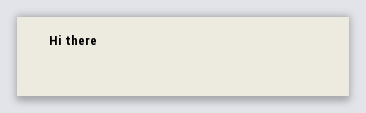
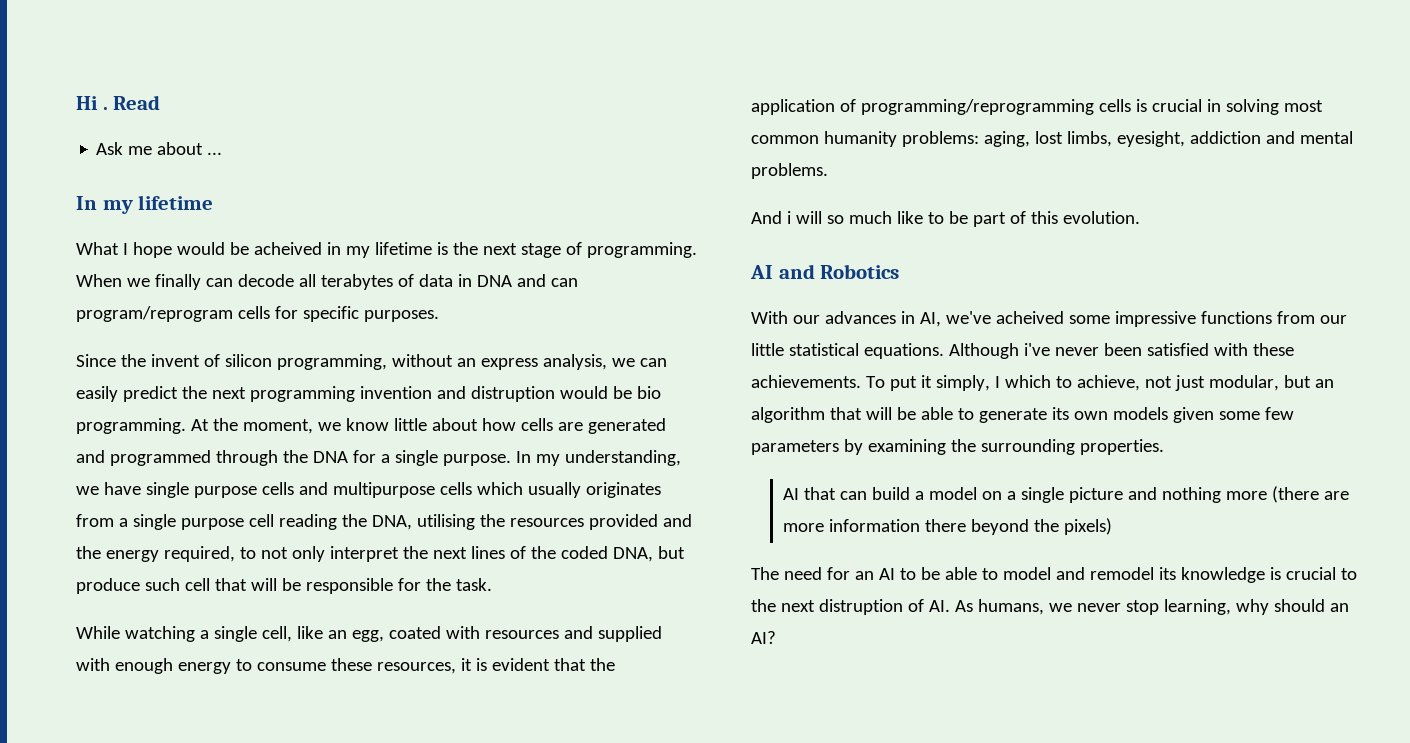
- Hi there
+ Hi . Read
+ Ask me about ...
+ In my lifetime
+ What I hope would be acheived in my lifetime is the next stage of programming. When we finally can decode all terabytes of data in DNA and can program/reprogram cells for specific purposes.
+ Since the invent of silicon programming, without an express analysis, we can easily predict the next programming invention and distruption would be bio programming. At the moment, we know little about how cells are generated and programmed through the DNA for a single purpose. In my understanding, we have single purpose cells and multipurpose cells which usually originates from a single purpose cell reading the DNA, utilising the resources provided and the energy required, to not only interpret the next lines of the coded DNA, but produce such cell that will be responsible for the task.
+ While watching a single cell, like an egg, coated with resources and supplied with enough energy to consume these resources, it is evident that the application of programming/reprogramming cells is crucial in solving most common humanity problems: aging, lost limbs, eyesight, addiction and mental problems.
+ And i will so much like to be part of this evolution.
+ AI and Robotics
+ With our advances in AI, we've acheived some impressive functions from our little statistical equations. Although i've never been satisfied with these achievements. To put it simply, I which to achieve, not just modular, but an algorithm that will be able to generate its own models given some few parameters by examining the surrounding properties.
+ AI that can build a model on a single picture and nothing more (there are more information there beyond the pixels)
+ The need for an AI to be able to model and remodel its knowledge is crucial to the next distruption of AI. As humans, we never stop learning, why should an AI?

